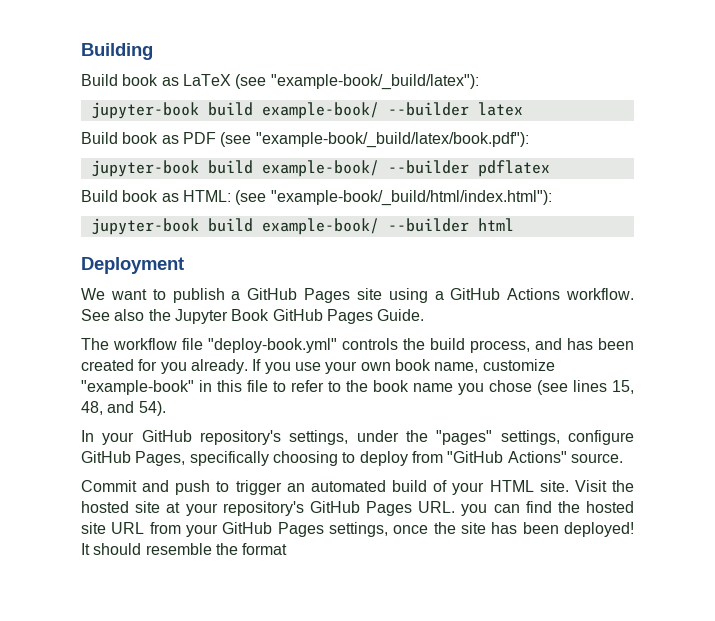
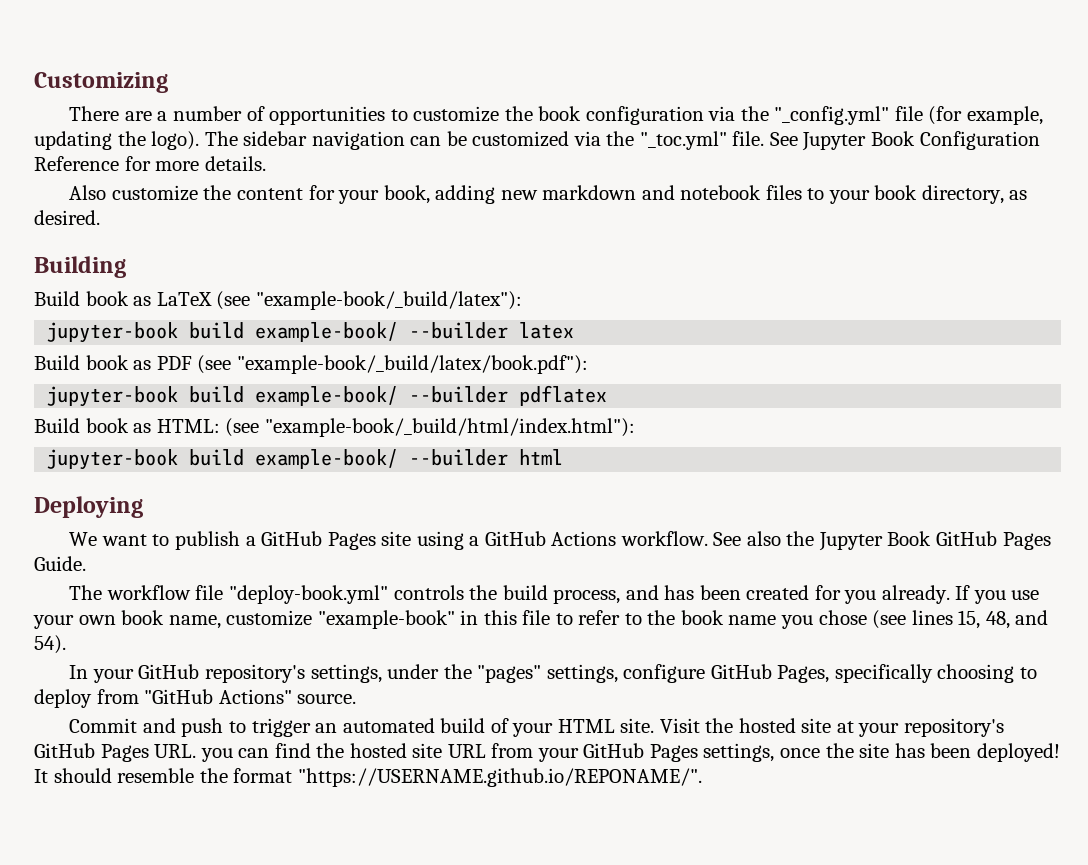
+ Customizing
+ There are a number of opportunities to customize the book configuration via the "_config.yml" file (for example, updating the logo). The sidebar navigation can be customized via the "_toc.yml" file. See Jupyter Book Configuration Reference for more details.
+ Also customize the content for your book, adding new markdown and notebook files to your book directory, as desired.
- Deployment
+ Deploying
- It should resemble the format
+ It should resemble the format "https://USERNAME.github.io/REPONAME/".

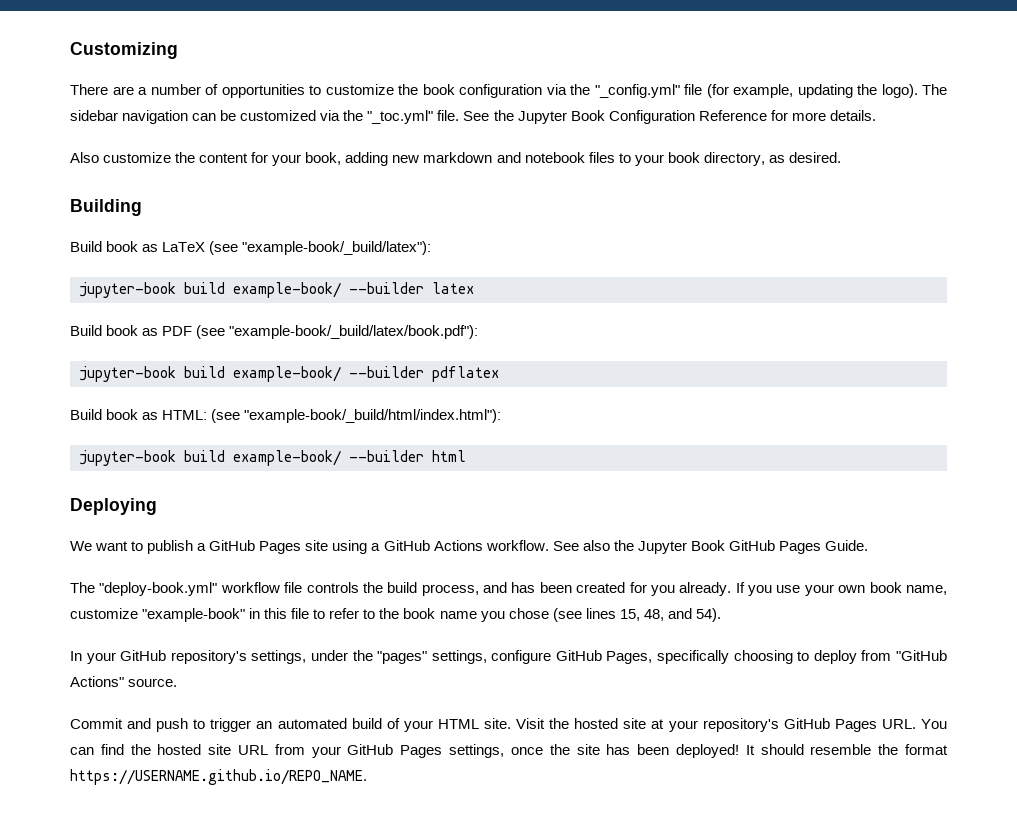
- See Jupyter Book Configuration Reference for more details.
+ See the Jupyter Book Configuration Reference for more details.
- The workflow file "deploy-book.yml" controls the build process, and has been created for you already.
+ The "deploy-book.yml" workflow file controls the build process, and has been created for you already.
- Visit the hosted site at your repository's GitHub Pages URL. you can find the hosted site URL from your GitHub Pages settings, once the site has been deployed!
+ Visit the hosted site at your repository's GitHub Pages URL. You can find the hosted site URL from your GitHub Pages settings, once the site has been deployed!
- It should resemble the format "https://USERNAME.github.io/REPONAME/".
+ It should resemble the format https://USERNAME.github.io/REPO_NAME.

